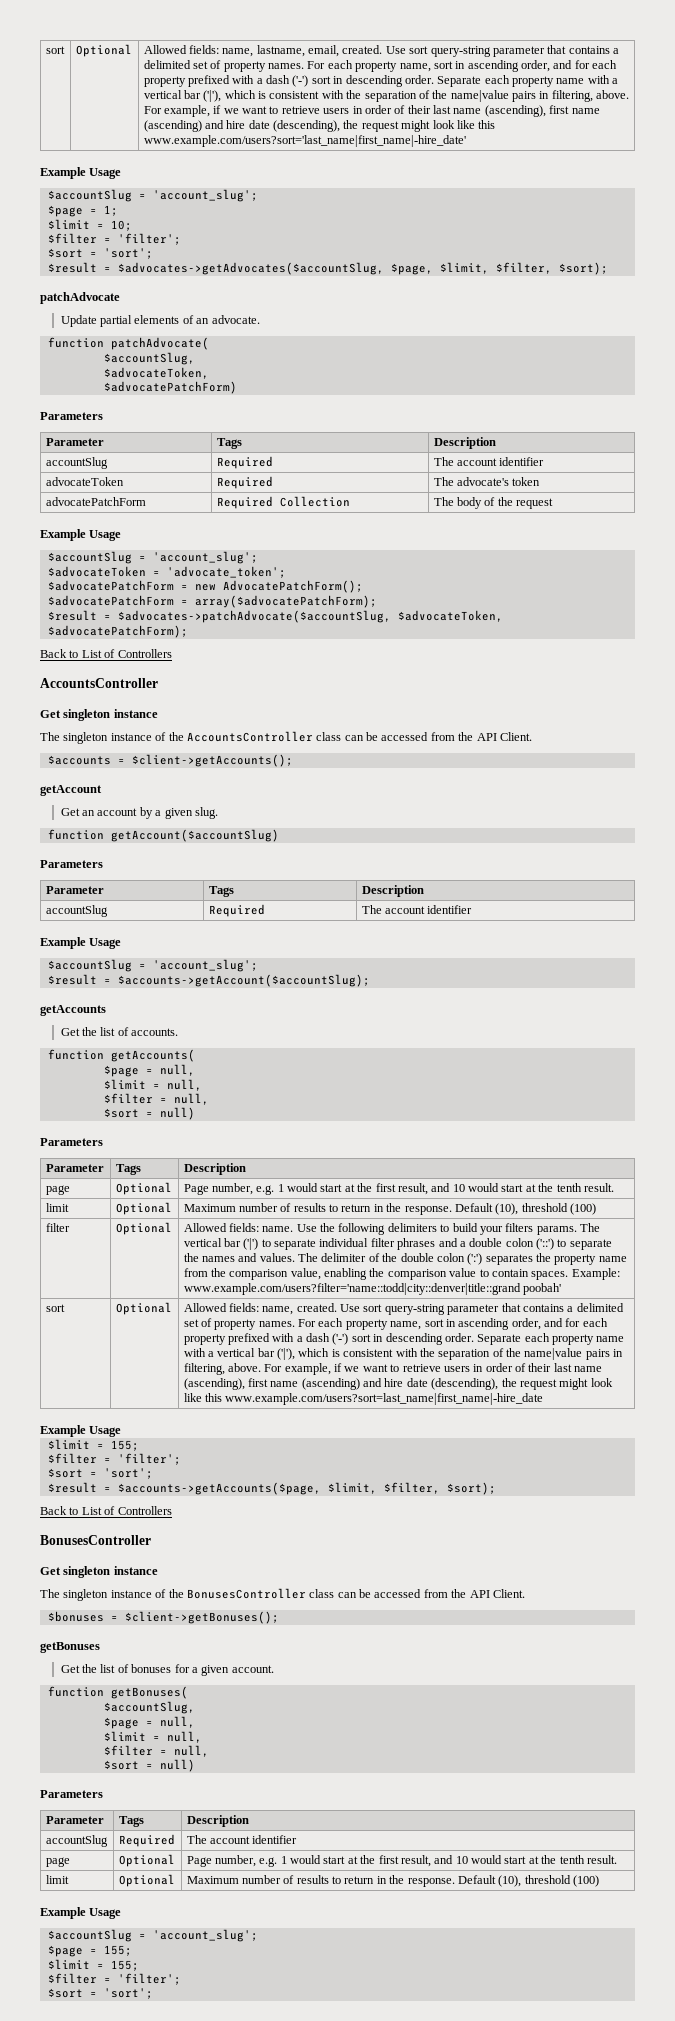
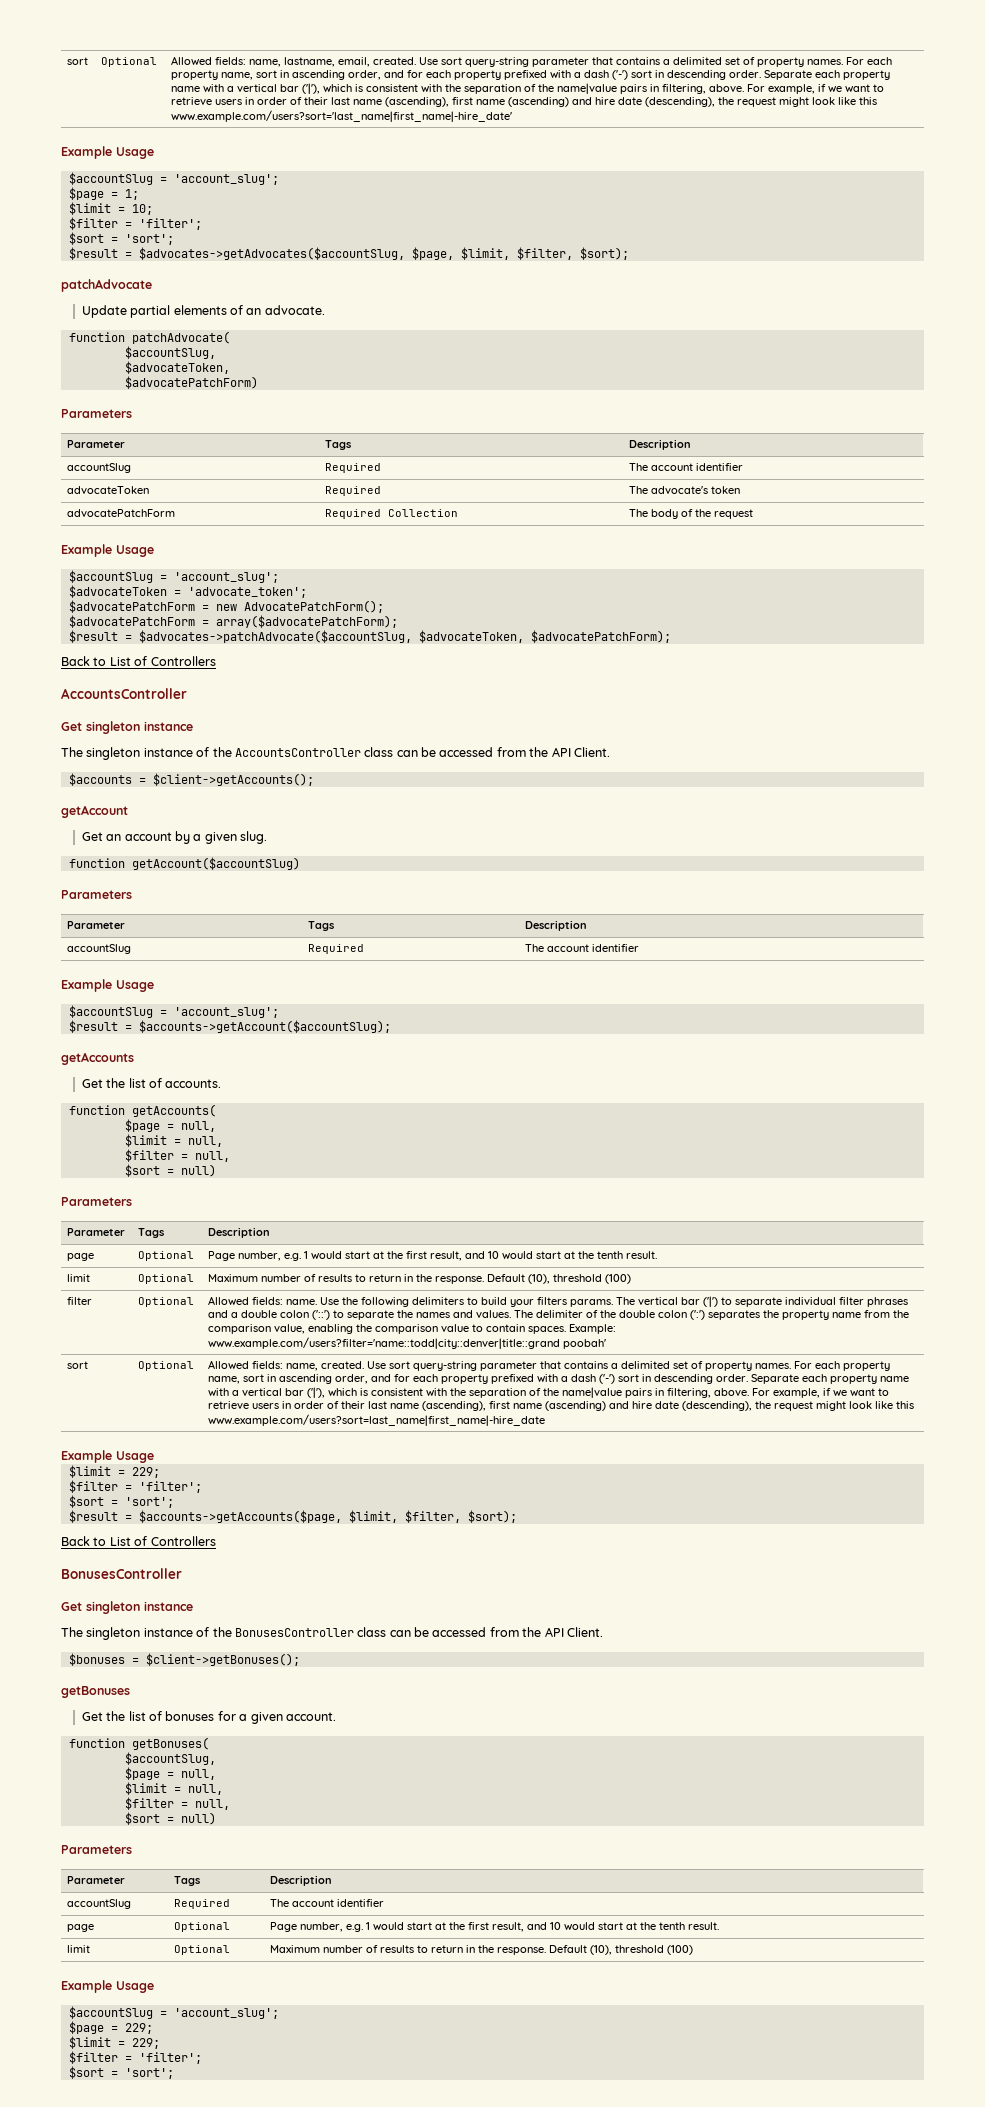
  For example, if we want to retrieve users in order of their last name (ascending), first name (ascending) and hire date (descending), the request might look like this www.example.com/users?sort=last_name|first_name|-hire_date
  Example Usage
- $limit = 155;
+ $limit = 229;
- $page = 155;
- $limit = 155;
+ $page = 229;
+ $limit = 229;

